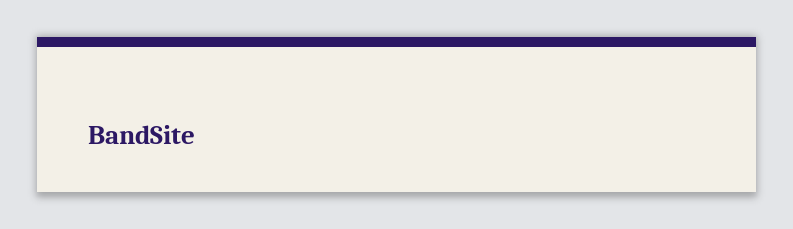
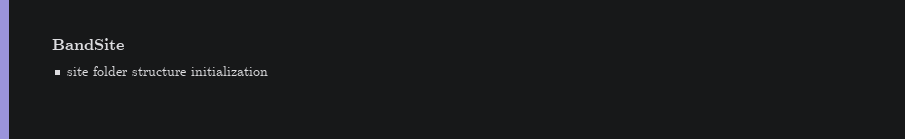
+ site folder structure initialization

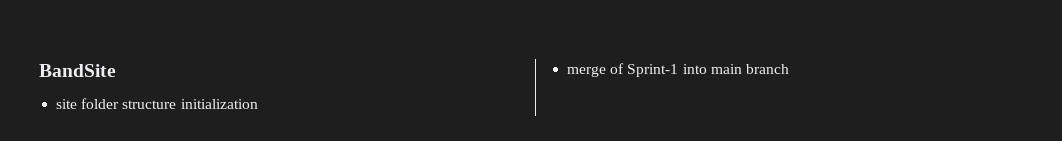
+ merge of Sprint-1 into main branch

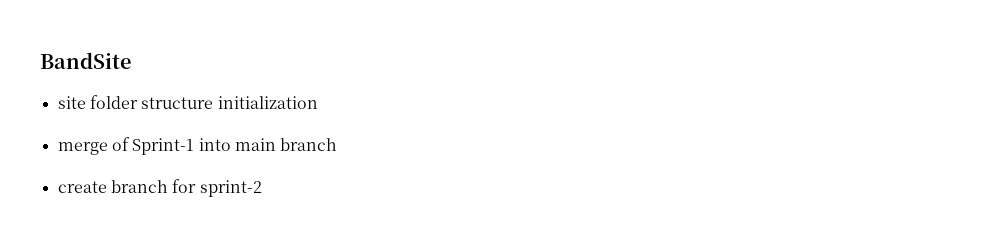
+ create branch for sprint-2

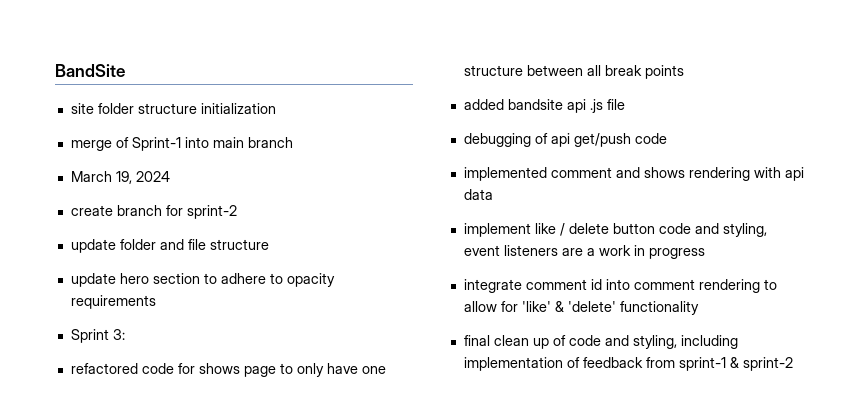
+ March 19, 2024
+ update folder and file structure
+ update hero section to adhere to opacity requirements
+ Sprint 3:
+ refactored code for shows page to only have one structure between all break points
+ added bandsite api .js file
+ debugging of api get/push code
+ implemented comment and shows rendering with api data
+ implement like / delete button code and styling, event listeners are a work in progress
+ integrate comment id into comment rendering to allow for 'like' & 'delete' functionality
+ final clean up of code and styling, including implementation of feedback from sprint-1 & sprint-2

